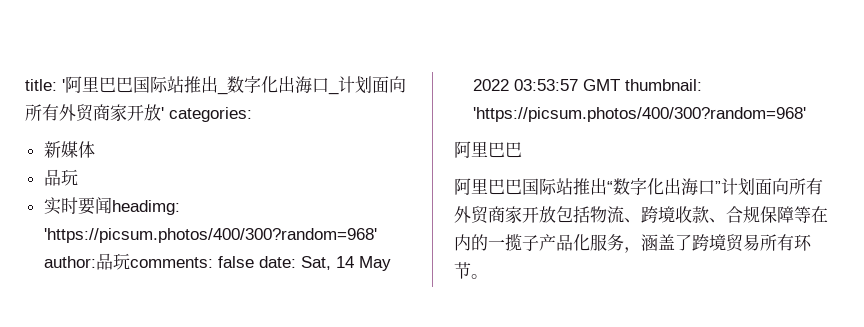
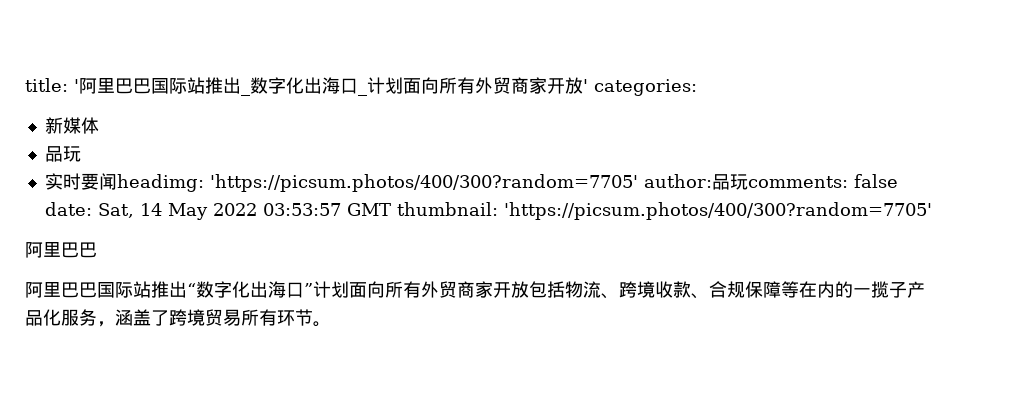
- 实时要闻headimg: 'https://picsum.photos/400/300?random=968' author:品玩comments: false date: Sat, 14 May 2022 03:53:57 GMT thumbnail: 'https://picsum.photos/400/300?random=968'
+ 实时要闻headimg: 'https://picsum.photos/400/300?random=7705' author:品玩comments: false date: Sat, 14 May 2022 03:53:57 GMT thumbnail: 'https://picsum.photos/400/300?random=7705'

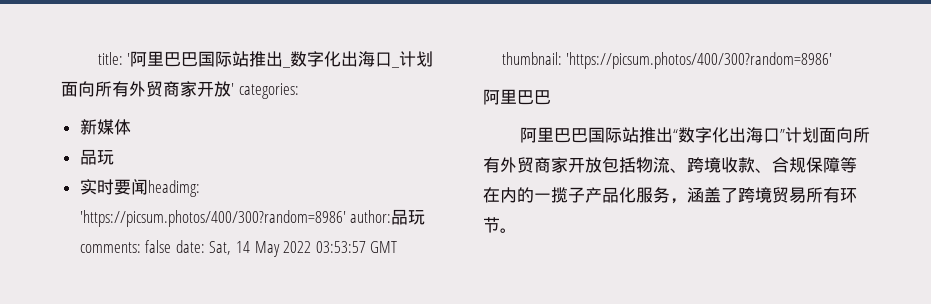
- 实时要闻headimg: 'https://picsum.photos/400/300?random=7705' author:品玩comments: false date: Sat, 14 May 2022 03:53:57 GMT thumbnail: 'https://picsum.photos/400/300?random=7705'
+ 实时要闻headimg: 'https://picsum.photos/400/300?random=8986' author:品玩comments: false date: Sat, 14 May 2022 03:53:57 GMT thumbnail: 'https://picsum.photos/400/300?random=8986'

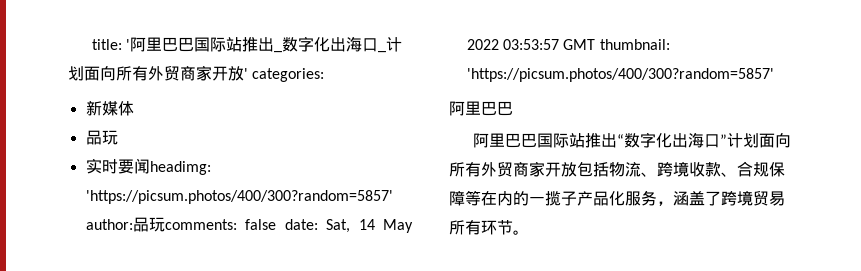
- 实时要闻headimg: 'https://picsum.photos/400/300?random=8986' author:品玩comments: false date: Sat, 14 May 2022 03:53:57 GMT thumbnail: 'https://picsum.photos/400/300?random=8986'
+ 实时要闻headimg: 'https://picsum.photos/400/300?random=5857' author:品玩comments: false date: Sat, 14 May 2022 03:53:57 GMT thumbnail: 'https://picsum.photos/400/300?random=5857'

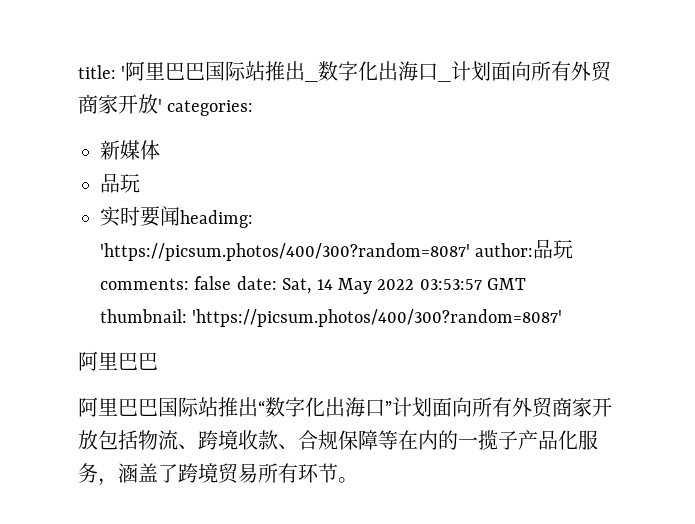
- 实时要闻headimg: 'https://picsum.photos/400/300?random=5857' author:品玩comments: false date: Sat, 14 May 2022 03:53:57 GMT thumbnail: 'https://picsum.photos/400/300?random=5857'
+ 实时要闻headimg: 'https://picsum.photos/400/300?random=8087' author:品玩comments: false date: Sat, 14 May 2022 03:53:57 GMT thumbnail: 'https://picsum.photos/400/300?random=8087'

